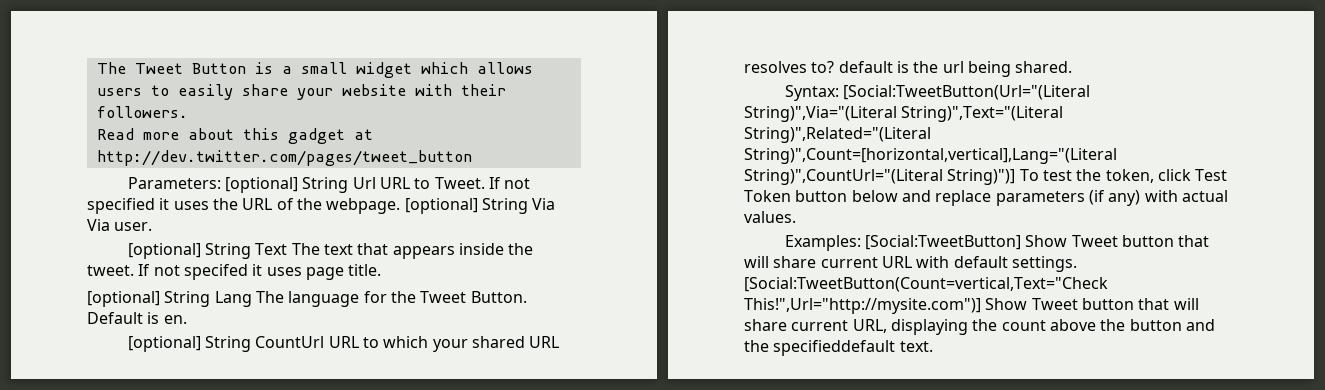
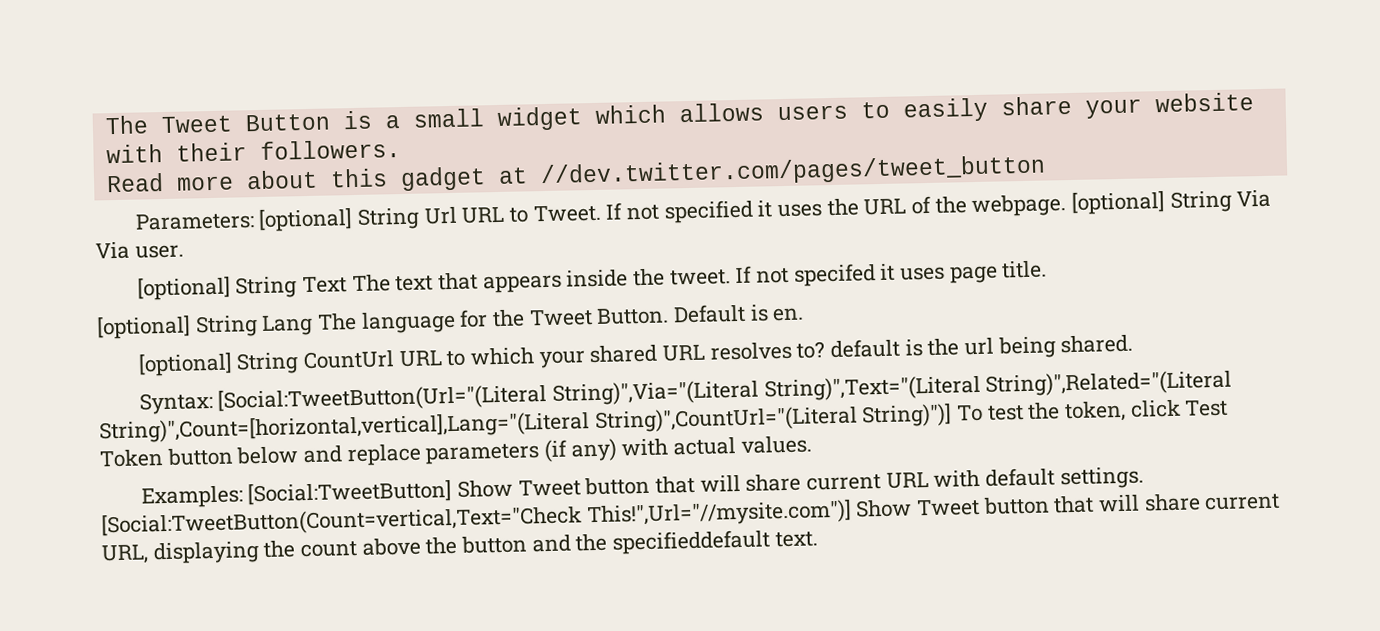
- Read more about this gadget at http://dev.twitter.com/pages/tweet_button
+ Read more about this gadget at //dev.twitter.com/pages/tweet_button
- [Social:TweetButton(Count=vertical,Text="Check This!",Url="http://mysite.com")] Show Tweet button that will share current URL, displaying the count above the button and the specifieddefault text.
+ [Social:TweetButton(Count=vertical,Text="Check This!",Url="//mysite.com")] Show Tweet button that will share current URL, displaying the count above the button and the specifieddefault text.

